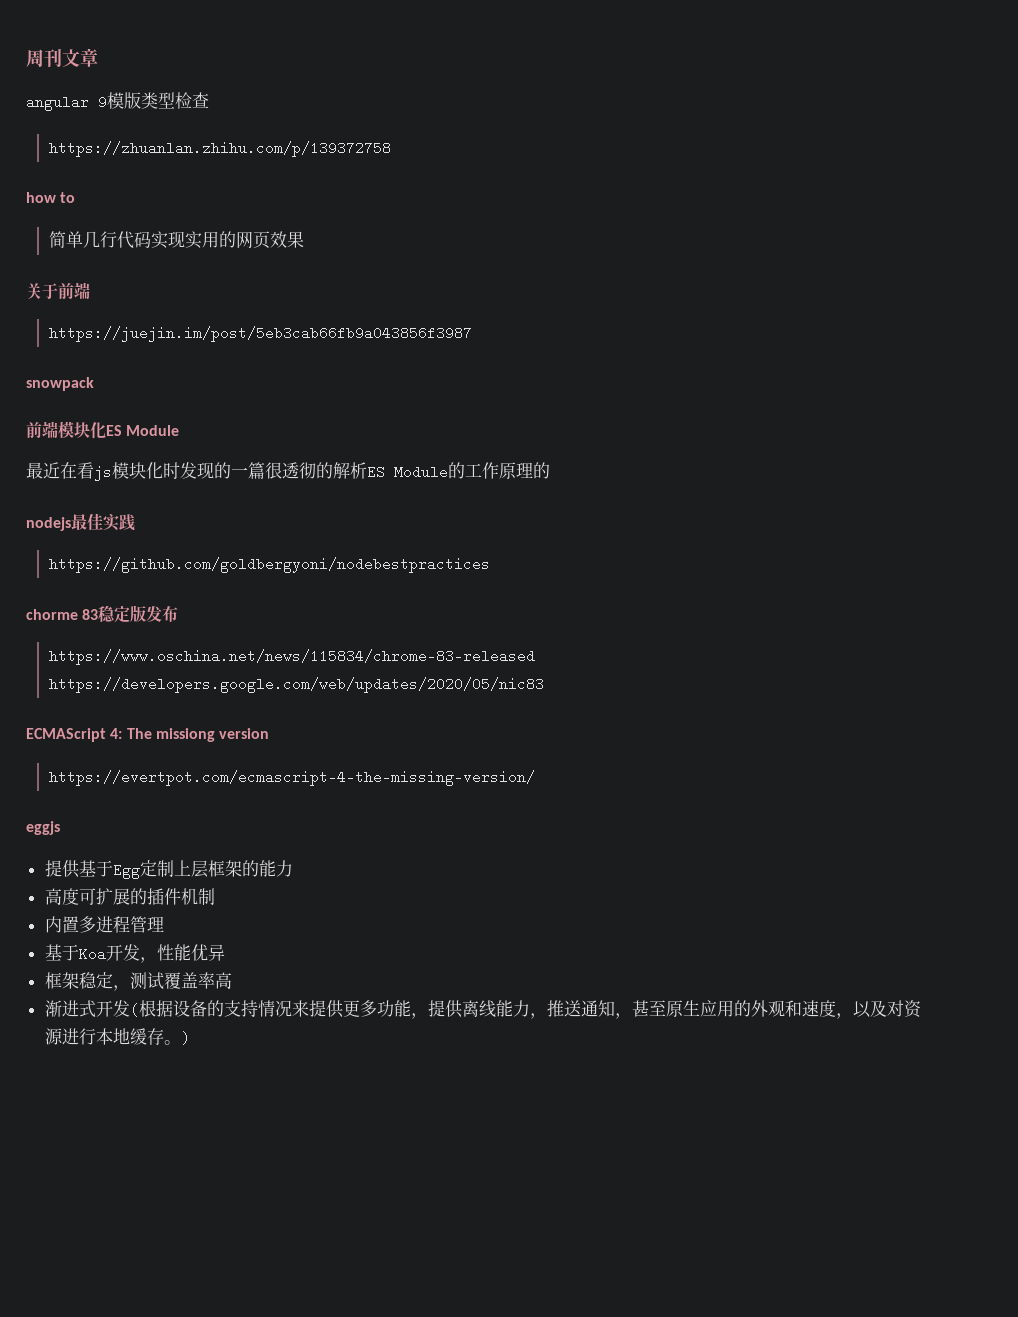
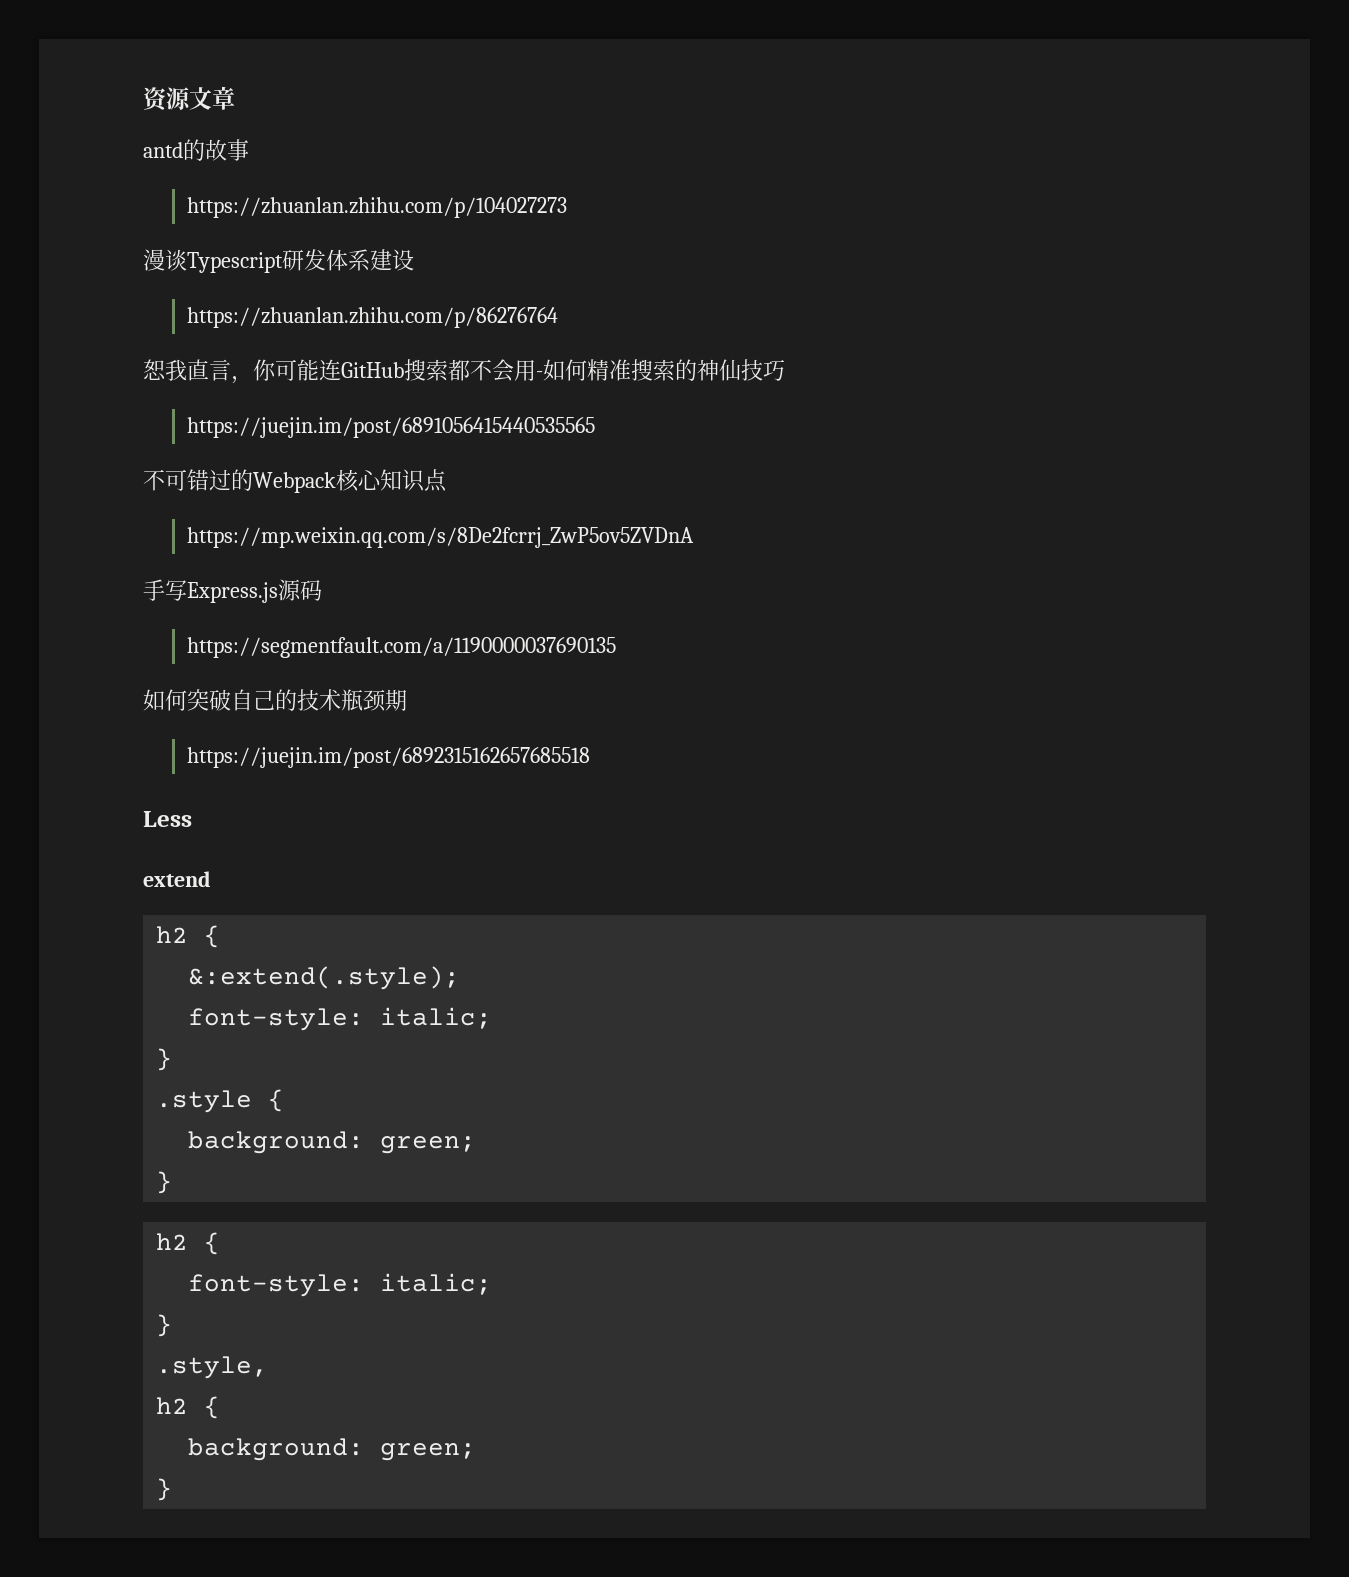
- 周刊文章
+ 资源文章
- angular 9模版类型检查
- https://zhuanlan.zhihu.com/p/139372758
- how to
- 简单几行代码实现实用的网页效果
- 关于前端
- https://juejin.im/post/5eb3cab66fb9a043856f3987
- snowpack
- 前端模块化ES Module
- 最近在看js模块化时发现的一篇很透彻的解析ES Module的工作原理的
- nodejs最佳实践
- https://github.com/goldbergyoni/nodebestpractices
- chorme 83稳定版发布
- https://www.oschina.net/news/115834/chrome-83-released https://developers.google.com/web/updates/2020/05/nic83
- ECMAScript 4: The missiong version
- https://evertpot.com/ecmascript-4-the-missing-version/
- eggjs
- 提供基于Egg定制上层框架的能力
- 高度可扩展的插件机制
- 内置多进程管理
- 基于Koa开发，性能优异
- 框架稳定，测试覆盖率高
- 渐进式开发(根据设备的支持情况来提供更多功能，提供离线能力，推送通知，甚至原生应用的外观和速度，以及对资源进行本地缓存。)
+ antd的故事
+ https://zhuanlan.zhihu.com/p/104027273
+ 漫谈Typescript研发体系建设
+ https://zhuanlan.zhihu.com/p/86276764
+ 恕我直言，你可能连GitHub搜索都不会用-如何精准搜索的神仙技巧
+ https://juejin.im/post/6891056415440535565
+ 不可错过的Webpack核心知识点
+ https://mp.weixin.qq.com/s/8De2fcrrj_ZwP5ov5ZVDnA
+ 手写Express.js源码
+ https://segmentfault.com/a/1190000037690135
+ 如何突破自己的技术瓶颈期
+ https://juejin.im/post/6892315162657685518
+ Less
+ extend
+ h2 {
+ &:extend(.style);
+ font-style: italic;
+ }
+ .style {
+ background: green;
+ }
+ h2 {
+ font-style: italic;
+ }
+ .style,
+ h2 {
+ background: green;
+ }

